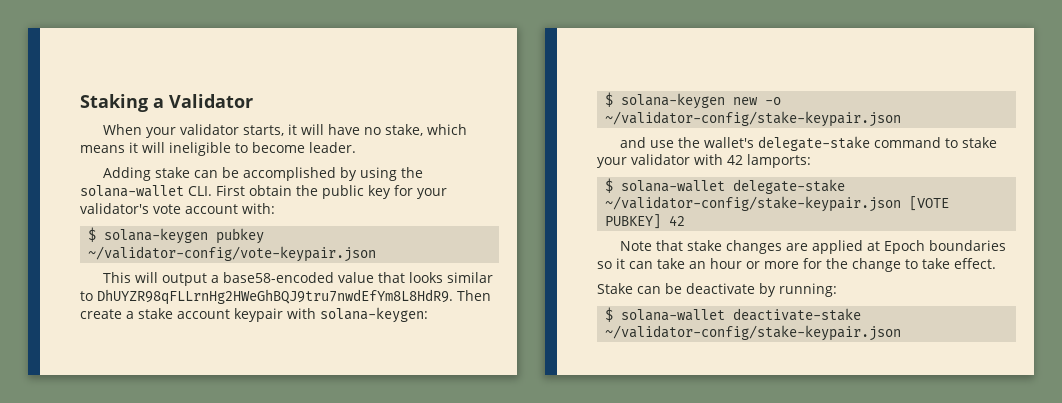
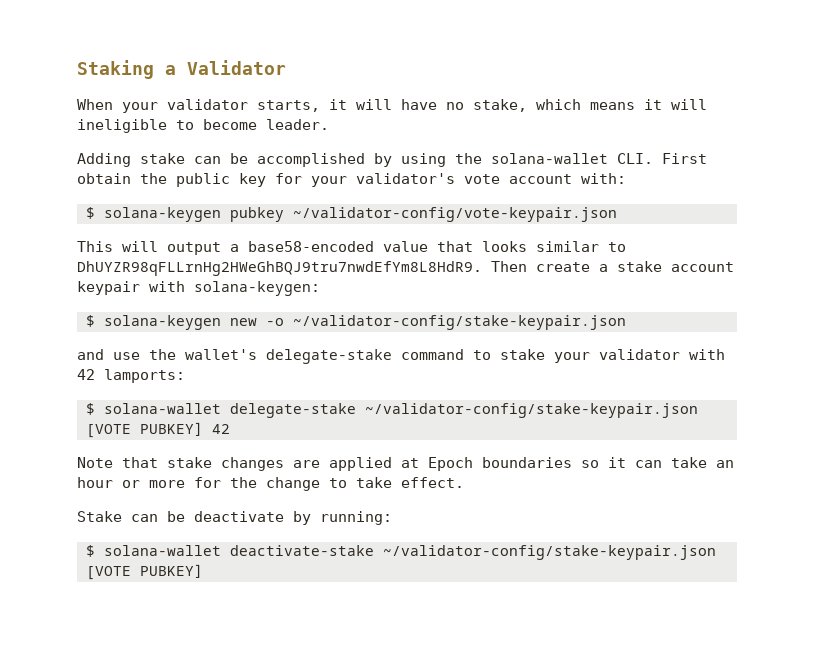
- $ solana-wallet deactivate-stake ~/validator-config/stake-keypair.json
+ $ solana-wallet deactivate-stake ~/validator-config/stake-keypair.json [VOTE PUBKEY]

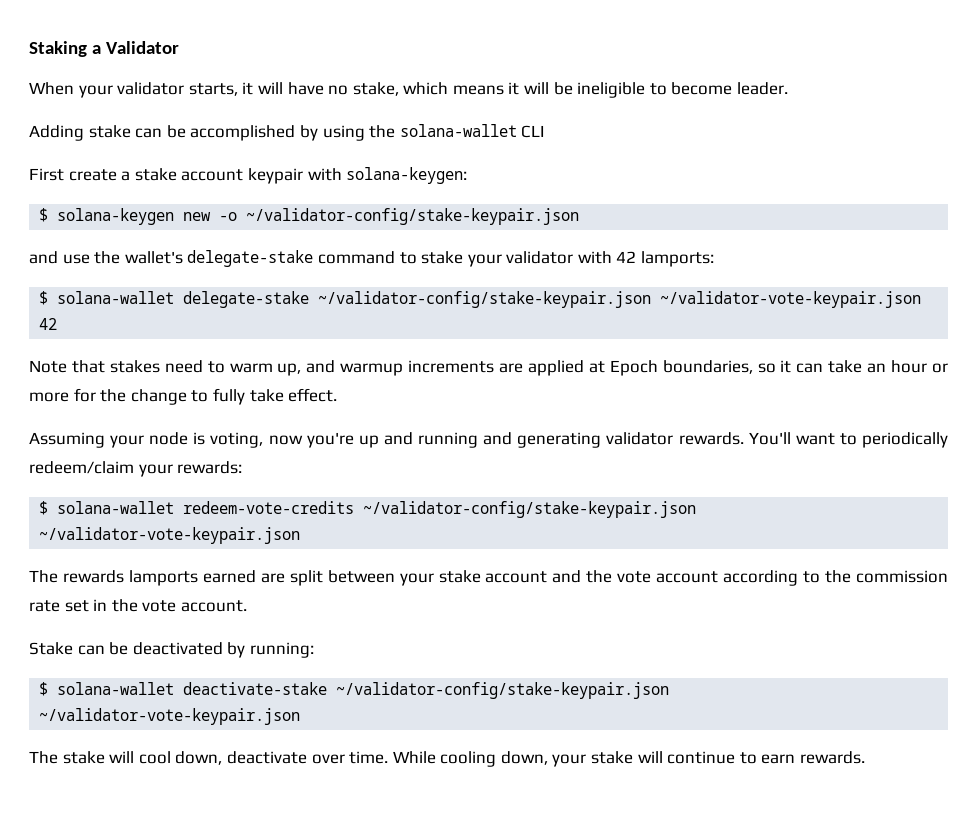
- When your validator starts, it will have no stake, which means it will ineligible to become leader.
+ When your validator starts, it will have no stake, which means it will be ineligible to become leader.
- Adding stake can be accomplished by using the solana-wallet CLI. First obtain the public key for your validator's vote account with:
- $ solana-keygen pubkey ~/validator-config/vote-keypair.json
- This will output a base58-encoded value that looks similar to DhUYZR98qFLLrnHg2HWeGhBQJ9tru7nwdEfYm8L8HdR9. Then create a stake account keypair with solana-keygen:
+ Adding stake can be accomplished by using the solana-wallet CLI
+ First create a stake account keypair with solana-keygen:
- $ solana-wallet delegate-stake ~/validator-config/stake-keypair.json [VOTE PUBKEY] 42
+ $ solana-wallet delegate-stake ~/validator-config/stake-keypair.json ~/validator-vote-keypair.json 42
- Note that stake changes are applied at Epoch boundaries so it can take an hour or more for the change to take effect.
+ Note that stakes need to warm up, and warmup increments are applied at Epoch boundaries, so it can take an hour or more for the change to fully take effect.
+ Assuming your node is voting, now you're up and running and generating validator rewards. You'll want to periodically redeem/claim your rewards:
+ $ solana-wallet redeem-vote-credits ~/validator-config/stake-keypair.json ~/validator-vote-keypair.json
+ The rewards lamports earned are split between your stake account and the vote account according to the commission rate set in the vote account.
- Stake can be deactivate by running:
+ Stake can be deactivated by running:
- $ solana-wallet deactivate-stake ~/validator-config/stake-keypair.json [VOTE PUBKEY]
+ $ solana-wallet deactivate-stake ~/validator-config/stake-keypair.json ~/validator-vote-keypair.json
+ The stake will cool down, deactivate over time. While cooling down, your stake will continue to earn rewards.

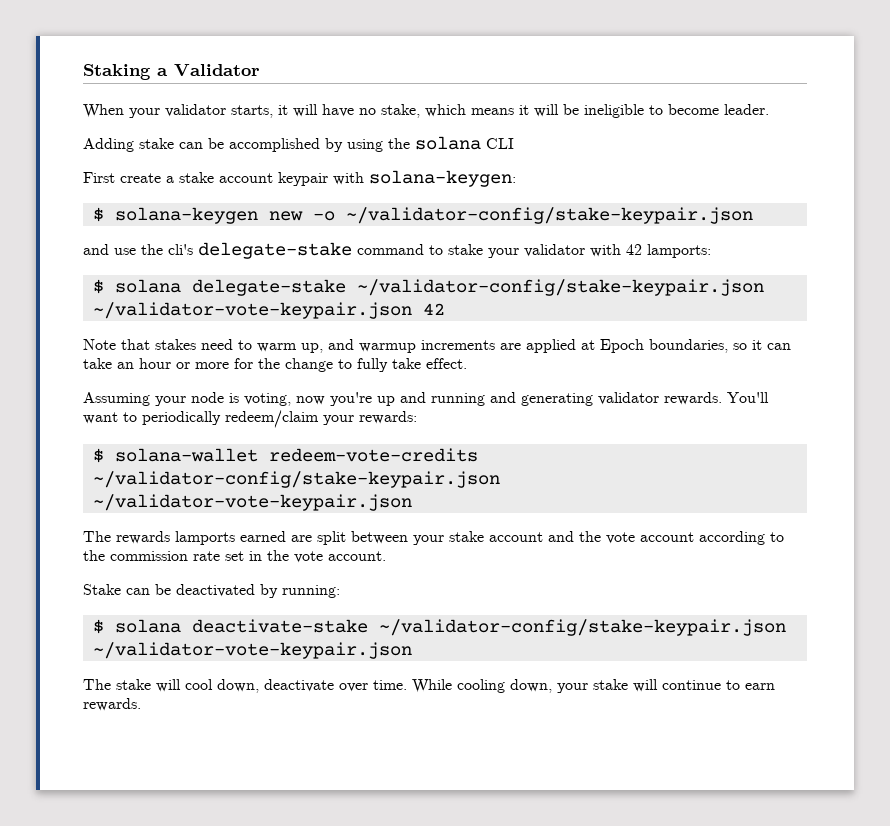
- Adding stake can be accomplished by using the solana-wallet CLI
+ Adding stake can be accomplished by using the solana CLI
- and use the wallet's delegate-stake command to stake your validator with 42 lamports:
+ and use the cli's delegate-stake command to stake your validator with 42 lamports:
- $ solana-wallet delegate-stake ~/validator-config/stake-keypair.json ~/validator-vote-keypair.json 42
+ $ solana delegate-stake ~/validator-config/stake-keypair.json ~/validator-vote-keypair.json 42
- $ solana-wallet deactivate-stake ~/validator-config/stake-keypair.json ~/validator-vote-keypair.json
+ $ solana deactivate-stake ~/validator-config/stake-keypair.json ~/validator-vote-keypair.json

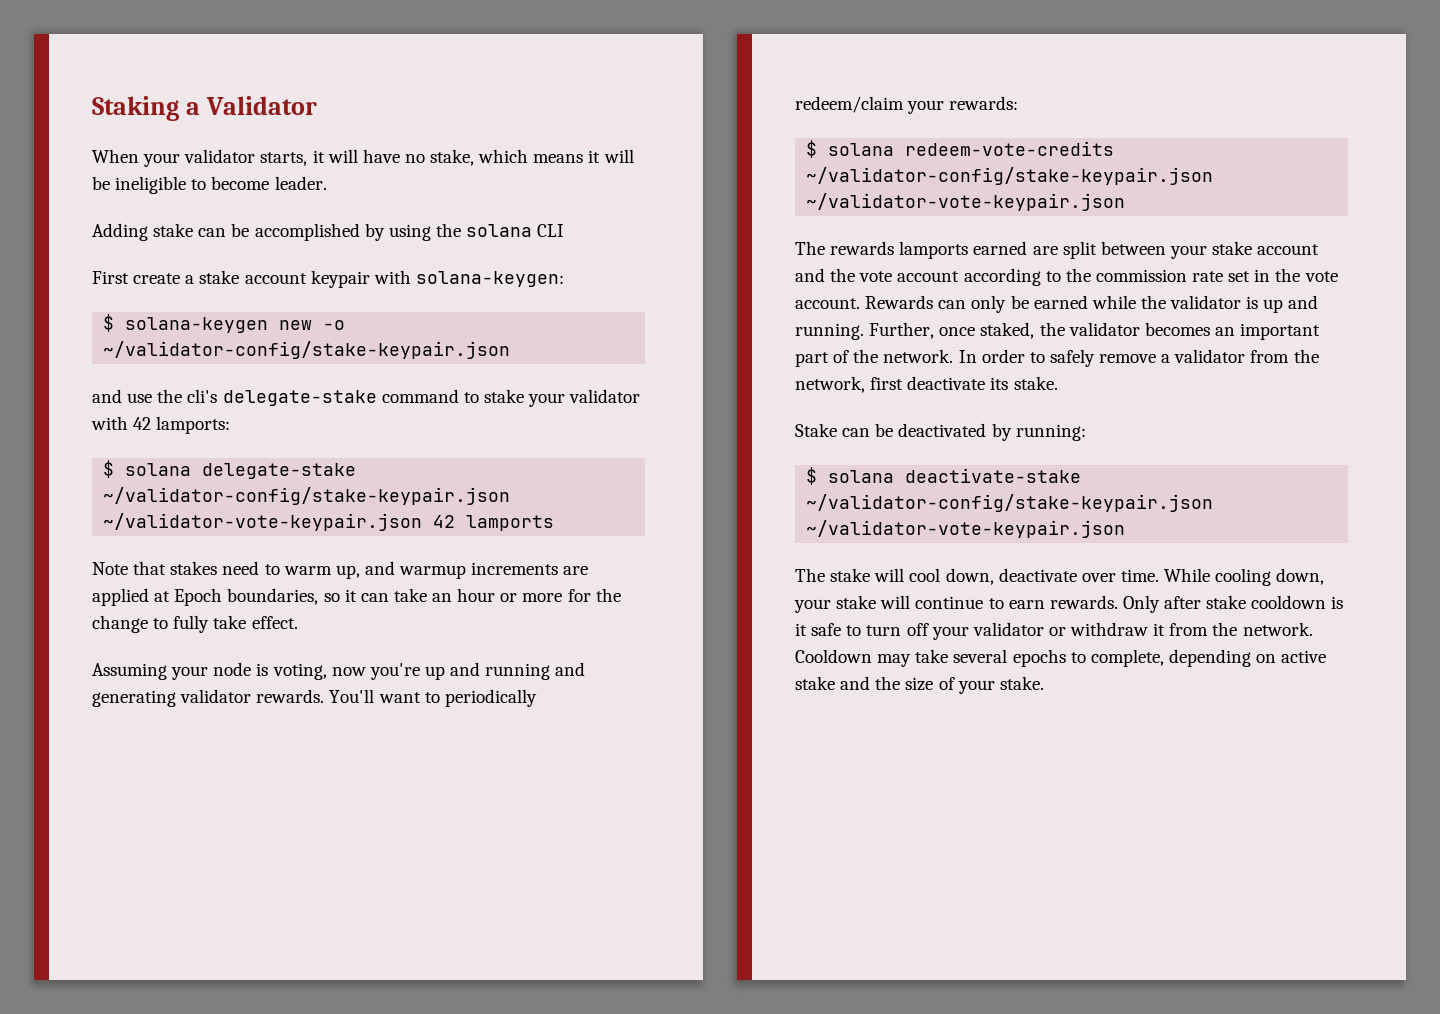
- $ solana delegate-stake ~/validator-config/stake-keypair.json ~/validator-vote-keypair.json 42
+ $ solana delegate-stake ~/validator-config/stake-keypair.json ~/validator-vote-keypair.json 42 lamports
- $ solana-wallet redeem-vote-credits ~/validator-config/stake-keypair.json ~/validator-vote-keypair.json
+ $ solana redeem-vote-credits ~/validator-config/stake-keypair.json ~/validator-vote-keypair.json
+ Rewards can only be earned while the validator is up and running. Further, once staked, the validator becomes an important part of the network. In order to safely remove a validator from the network, first deactivate its stake.
+ Only after stake cooldown is it safe to turn off your validator or withdraw it from the network. Cooldown may take several epochs to complete, depending on active stake and the size of your stake.

